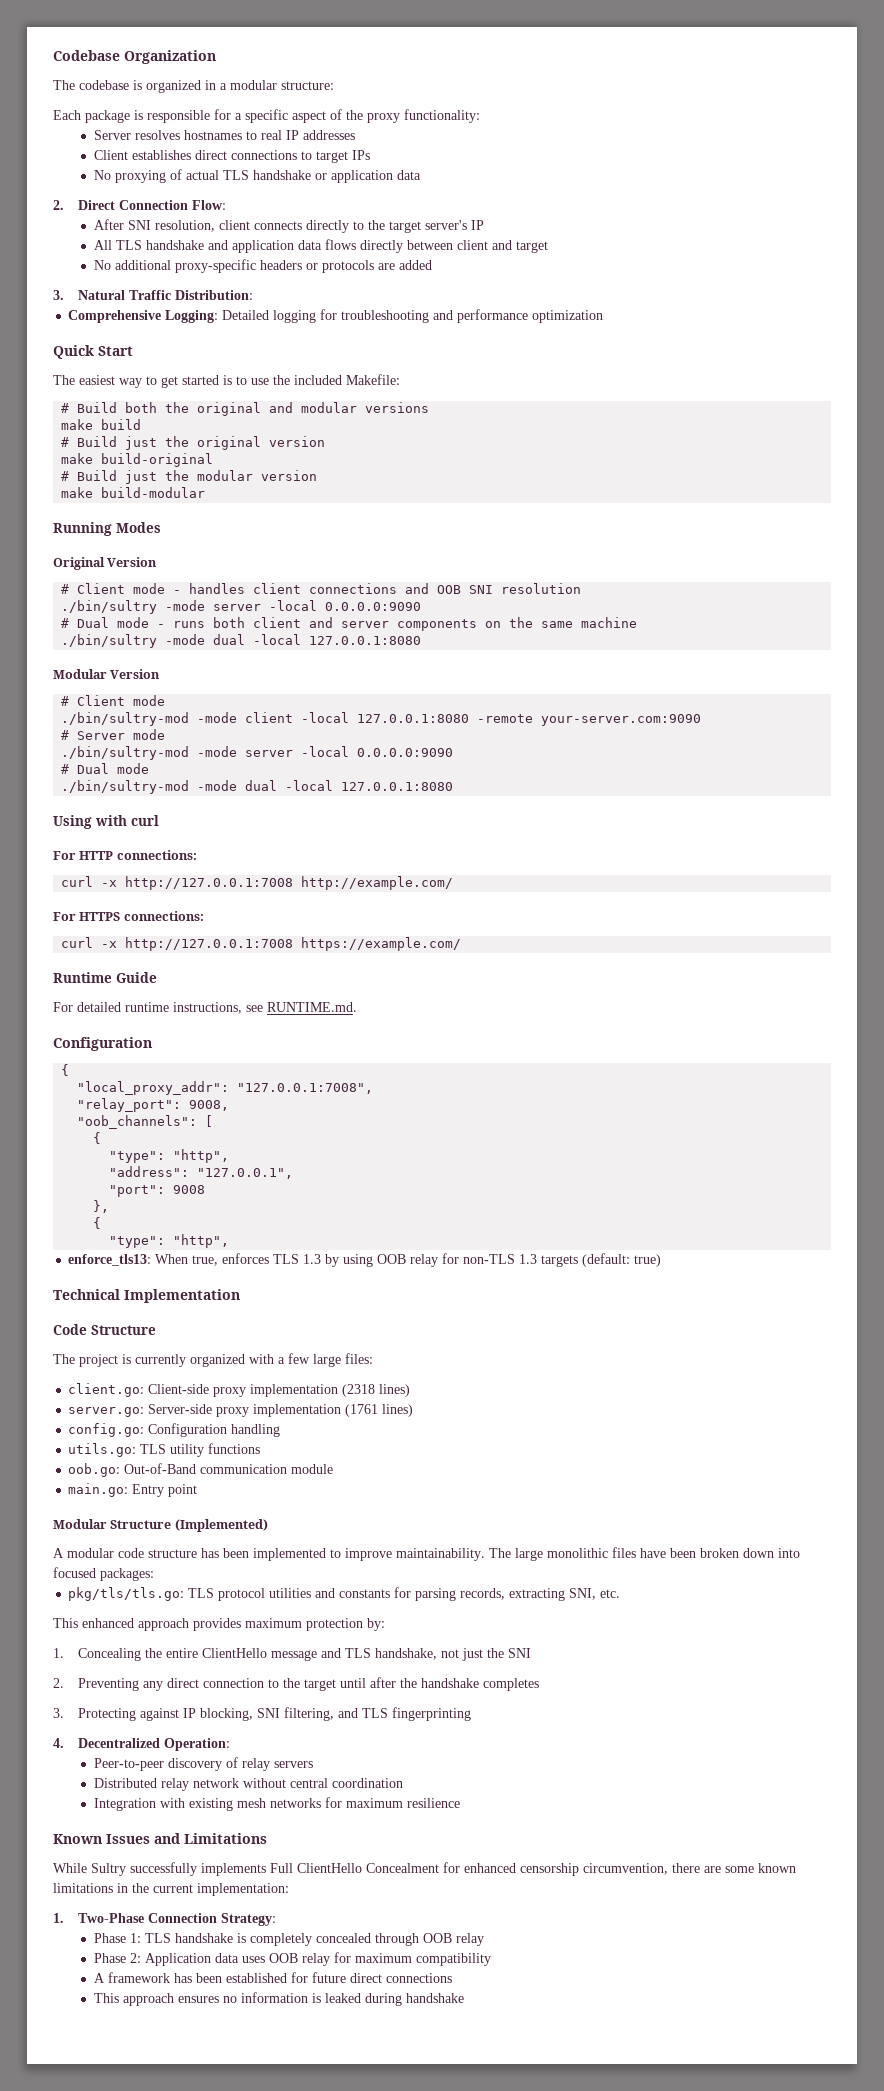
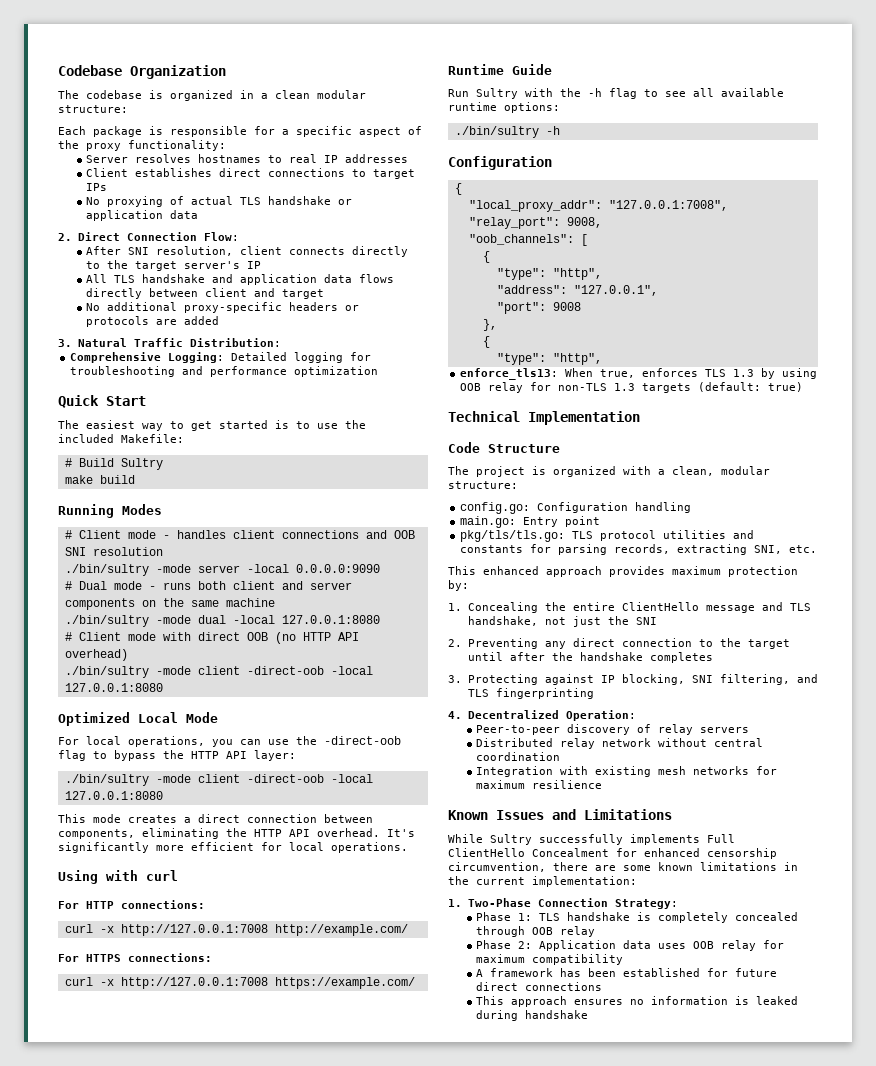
- The codebase is organized in a modular structure:
+ The codebase is organized in a clean modular structure:
- # Build both the original and modular versions
+ # Build Sultry
  make build
- # Build just the original version
- make build-original
- # Build just the modular version
- make build-modular
- Original Version
- Modular Version
- # Client mode
- ./bin/sultry-mod -mode client -local 127.0.0.1:8080 -remote your-server.com:9090
- # Server mode
- ./bin/sultry-mod -mode server -local 0.0.0.0:9090
- # Dual mode
- ./bin/sultry-mod -mode dual -local 127.0.0.1:8080
+ # Client mode with direct OOB (no HTTP API overhead)
+ ./bin/sultry -mode client -direct-oob -local 127.0.0.1:8080
+ Optimized Local Mode
+ For local operations, you can use the -direct-oob flag to bypass the HTTP API layer:
+ ./bin/sultry -mode client -direct-oob -local 127.0.0.1:8080
+ This mode creates a direct connection between components, eliminating the HTTP API overhead. It's significantly more efficient for local operations.
- For detailed runtime instructions, see RUNTIME.md.
+ Run Sultry with the -h flag to see all available runtime options:
+ ./bin/sultry -h
- The project is currently organized with a few large files:
- client.go: Client-side proxy implementation (2318 lines)
- server.go: Server-side proxy implementation (1761 lines)
+ The project is organized with a clean, modular structure:
  config.go: Configuration handling
- utils.go: TLS utility functions
- oob.go: Out-of-Band communication module
  main.go: Entry point
- Modular Structure (Implemented)
- A modular code structure has been implemented to improve maintainability. The large monolithic files have been broken down into focused packages:

